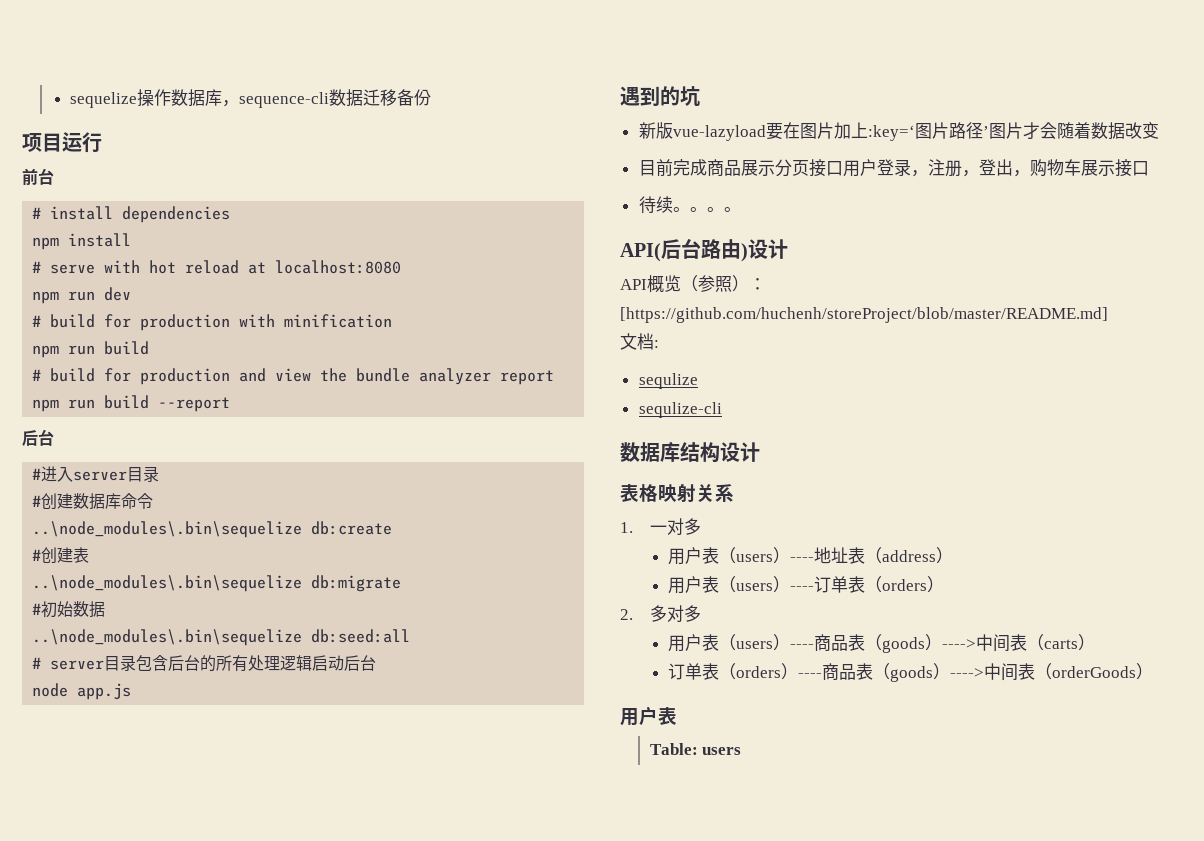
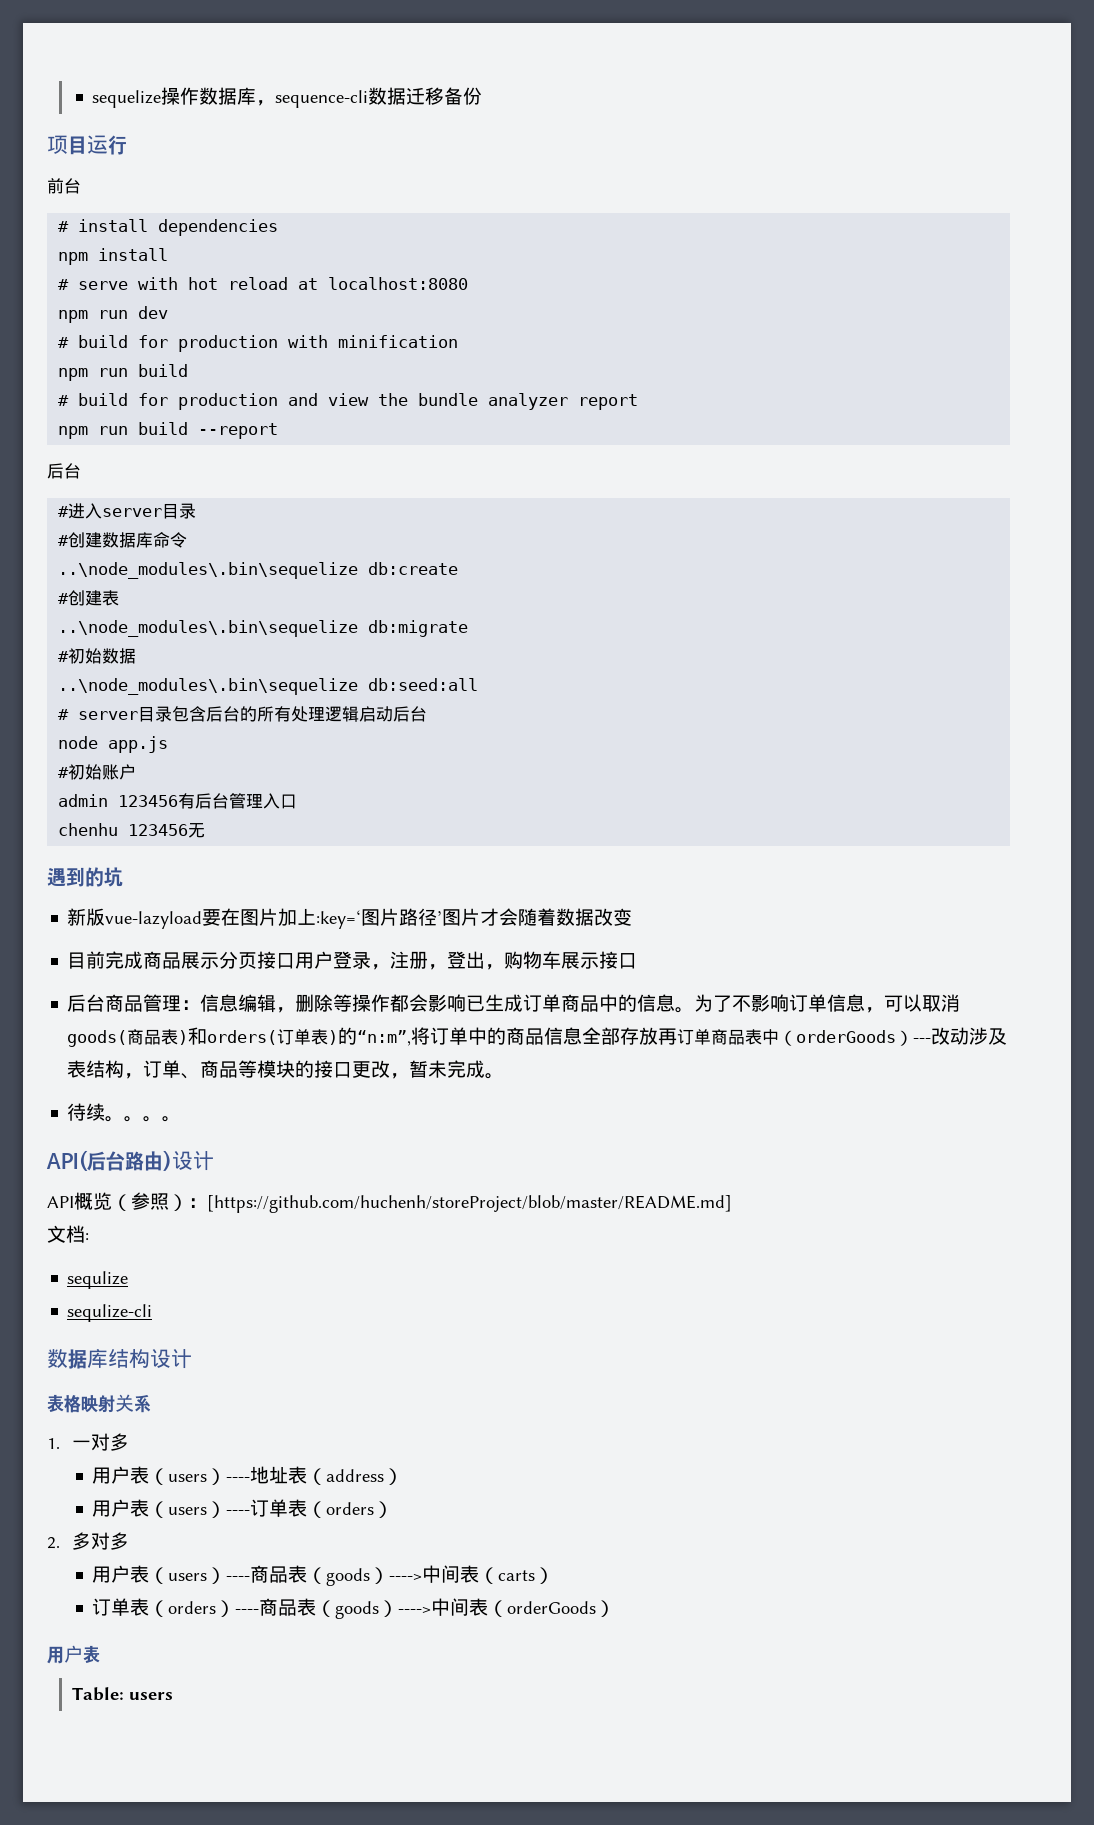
+ #初始账户
+ admin 123456有后台管理入口
+ chenhu 123456无
+ 后台商品管理：信息编辑，删除等操作都会影响已生成订单商品中的信息。为了不影响订单信息，可以取消goods(商品表)和orders(订单表)的“n:m”,将订单中的商品信息全部存放再订单商品表中（orderGoods）---改动涉及表结构，订单、商品等模块的接口更改，暂未完成。

